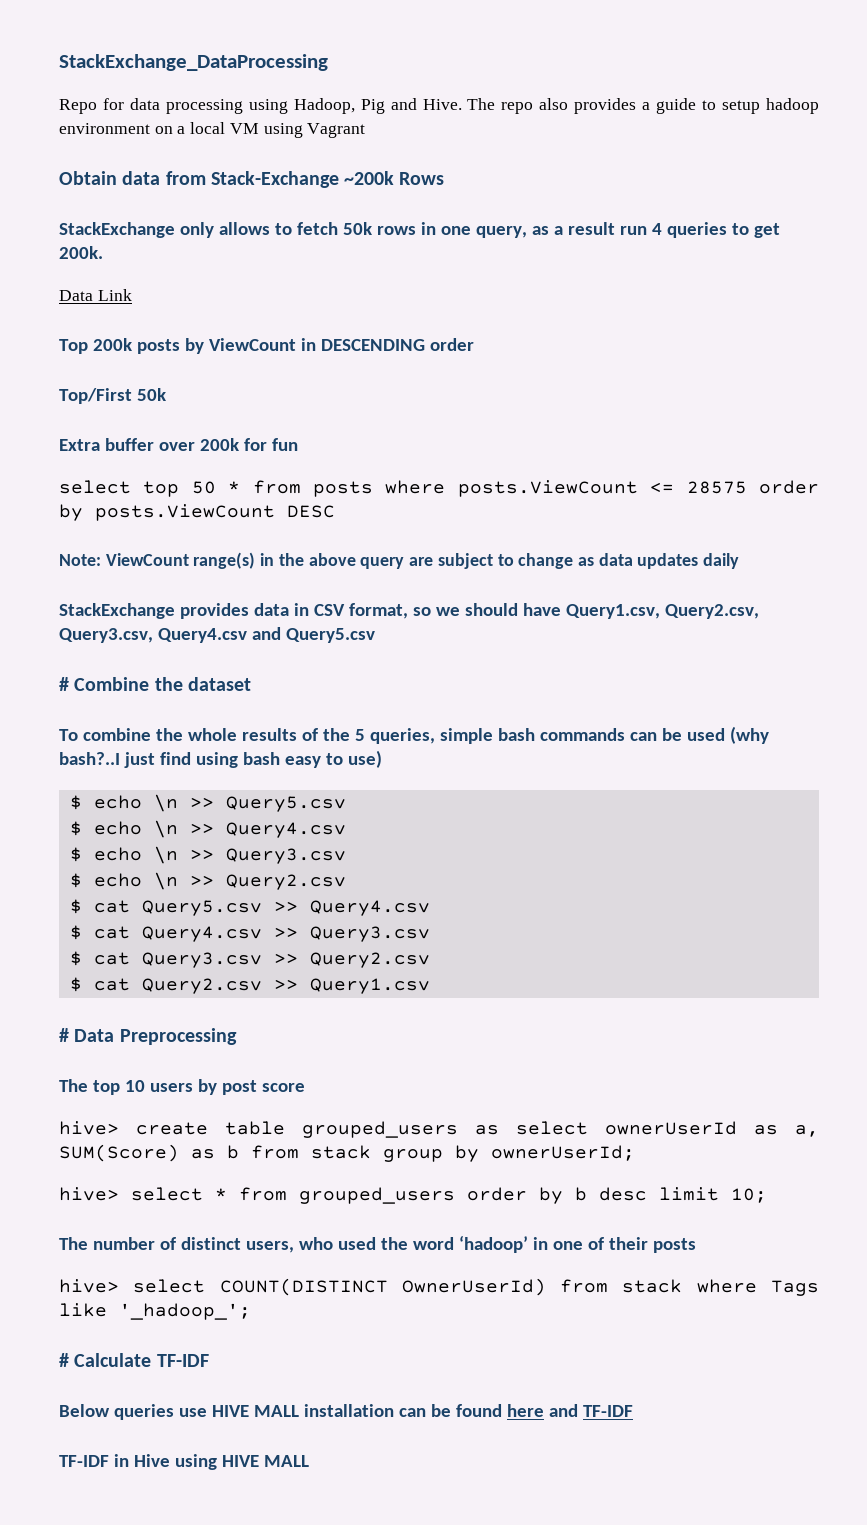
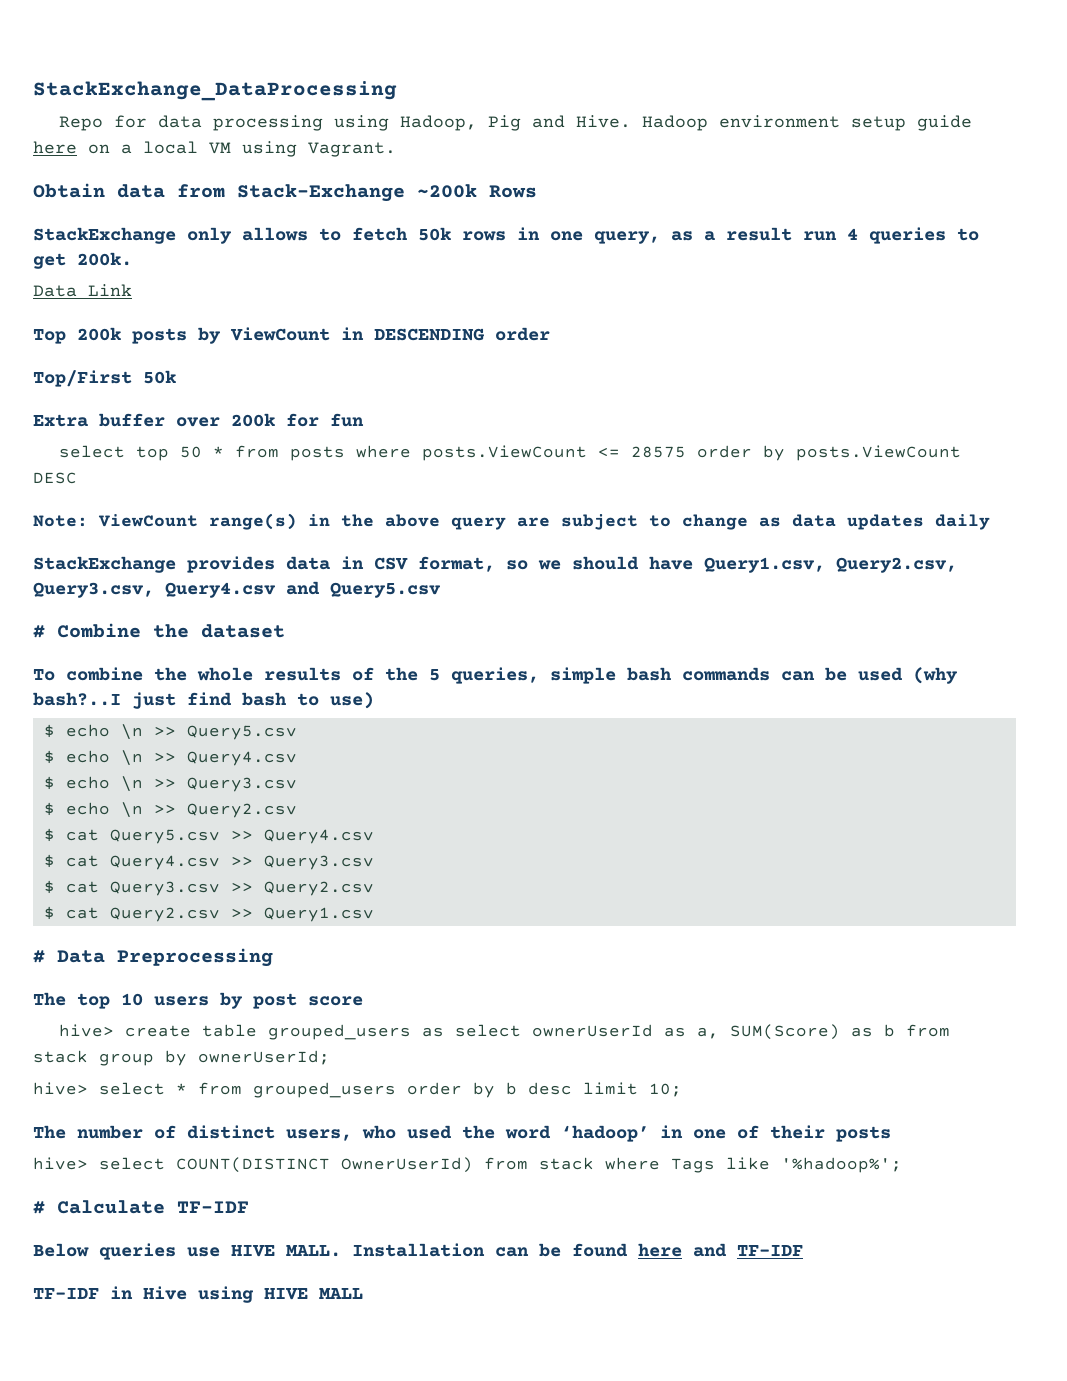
- The repo also provides a guide to setup hadoop environment on a local VM using Vagrant
+ Hadoop environment setup guide here on a local VM using Vagrant.
- To combine the whole results of the 5 queries, simple bash commands can be used (why bash?..I just find using bash easy to use)
+ To combine the whole results of the 5 queries, simple bash commands can be used (why bash?..I just find bash to use)
- hive> select COUNT(DISTINCT OwnerUserId) from stack where Tags like '_hadoop_';
+ hive> select COUNT(DISTINCT OwnerUserId) from stack where Tags like '%hadoop%';
- Below queries use HIVE MALL installation can be found here and TF-IDF
+ Below queries use HIVE MALL. Installation can be found here and TF-IDF

